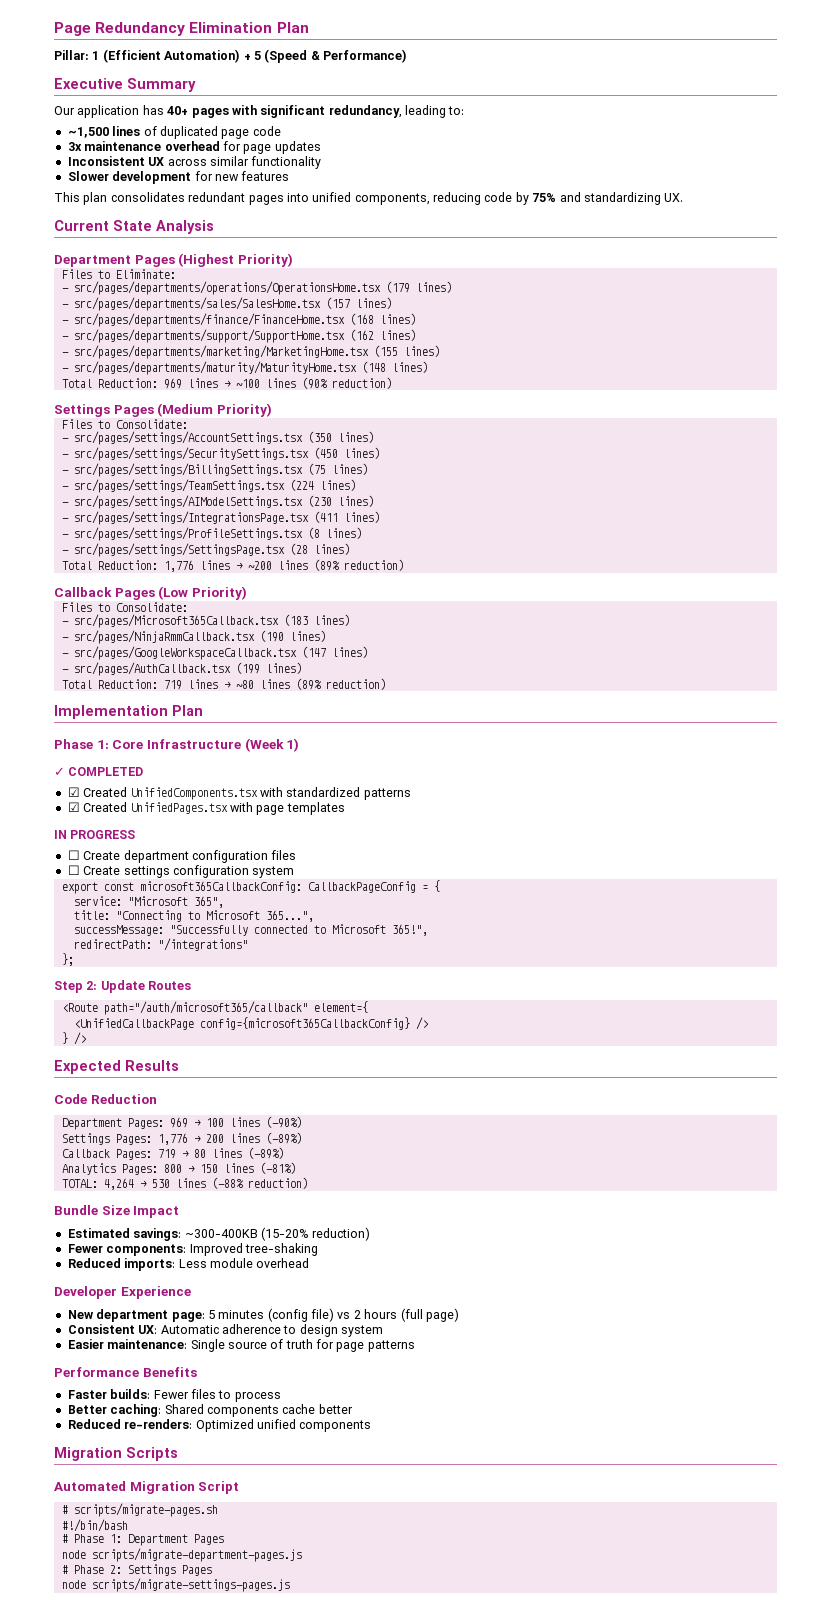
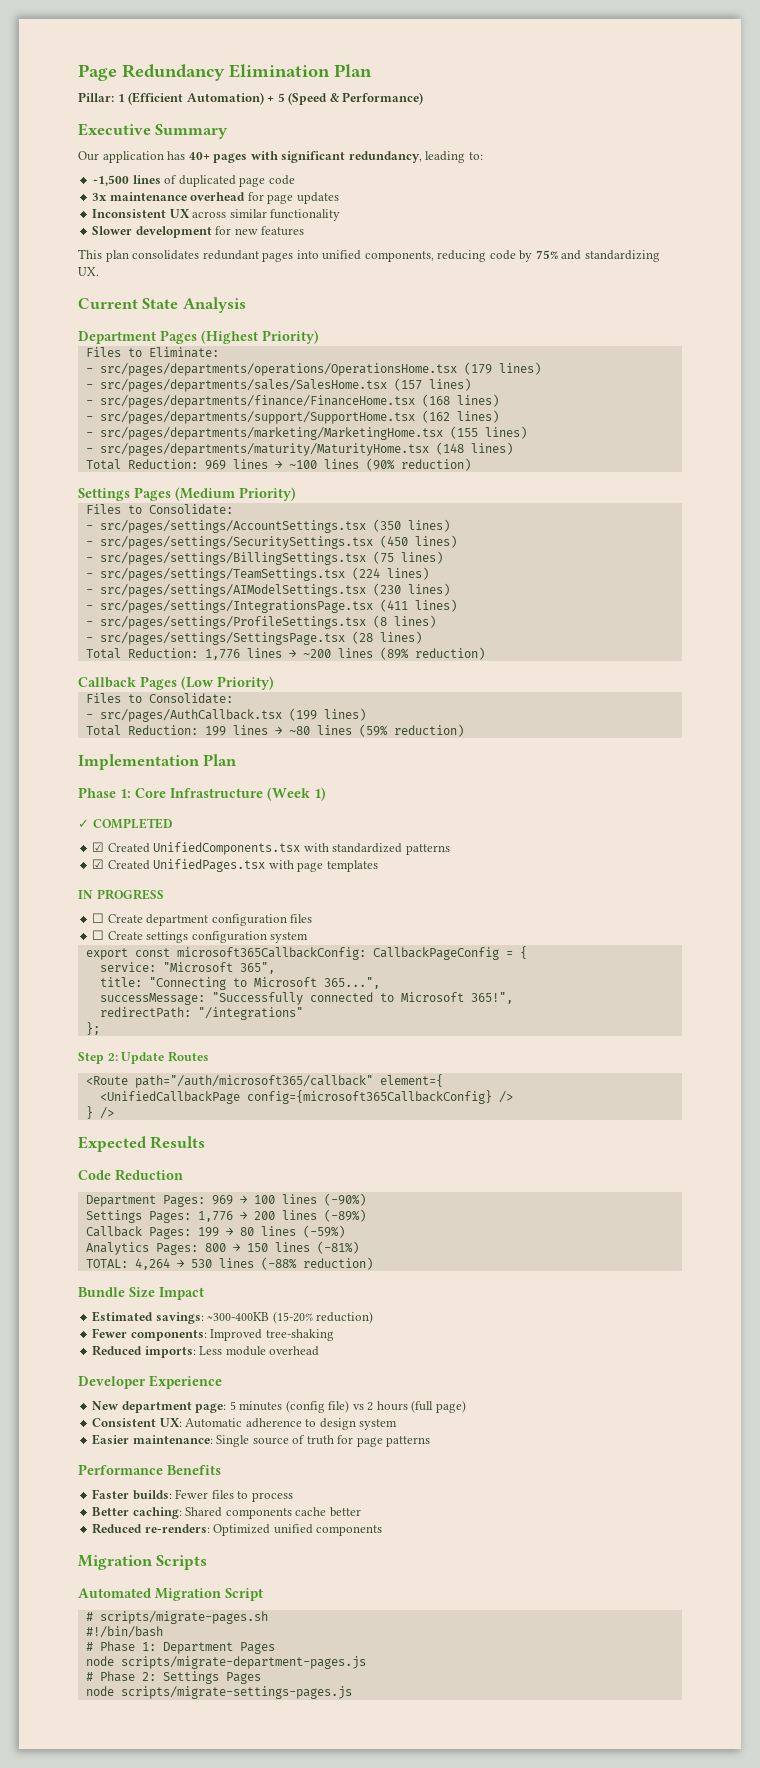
- - src/pages/Microsoft365Callback.tsx (183 lines)
- - src/pages/NinjaRmmCallback.tsx (190 lines)
- - src/pages/GoogleWorkspaceCallback.tsx (147 lines)
- Total Reduction: 719 lines → ~80 lines (89% reduction)
+ Total Reduction: 199 lines → ~80 lines (59% reduction)
- Callback Pages: 719 → 80 lines (-89%)
+ Callback Pages: 199 → 80 lines (-59%)

